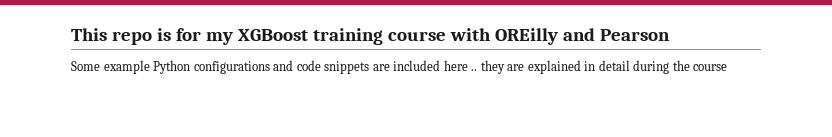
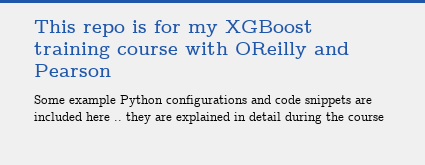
- This repo is for my XGBoost training course with OREilly and Pearson
+ This repo is for my XGBoost training course with OReilly and Pearson

